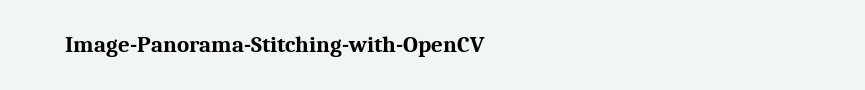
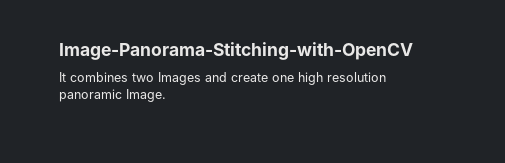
+ It combines two Images and create one high resolution panoramic Image.

